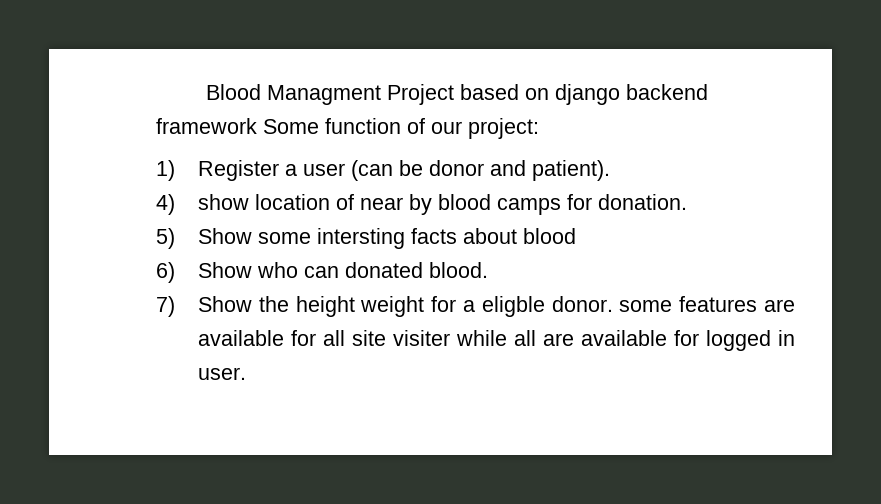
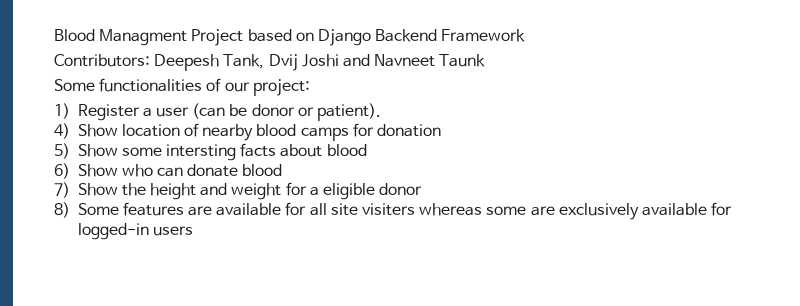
- Blood Managment Project based on django backend framework Some function of our project:
+ Blood Managment Project based on Django Backend Framework
+ Contributors: Deepesh Tank, Dvij Joshi and Navneet Taunk
+ Some functionalities of our project:
- 1) Register a user (can be donor and patient).
+ 1) Register a user (can be donor or patient).
- 4) show location of near by blood camps for donation.
+ 4) Show location of nearby blood camps for donation
- 6) Show who can donated blood.
+ 6) Show who can donate blood
- 7) Show the height weight for a eligble donor. some features are available for all site visiter while all are available for logged in user.
+ 7) Show the height and weight for a eligible donor
+ 8) Some features are available for all site visiters whereas some are exclusively available for logged-in users

